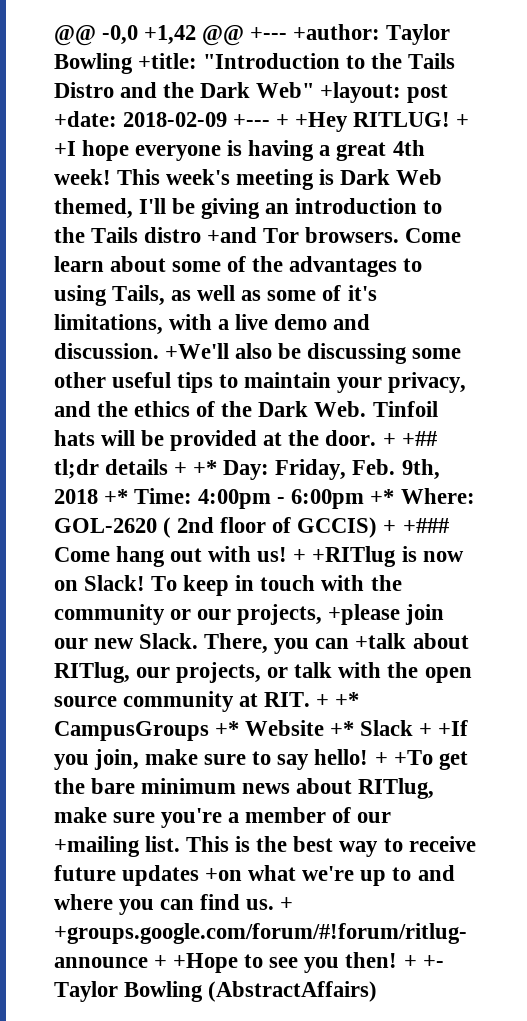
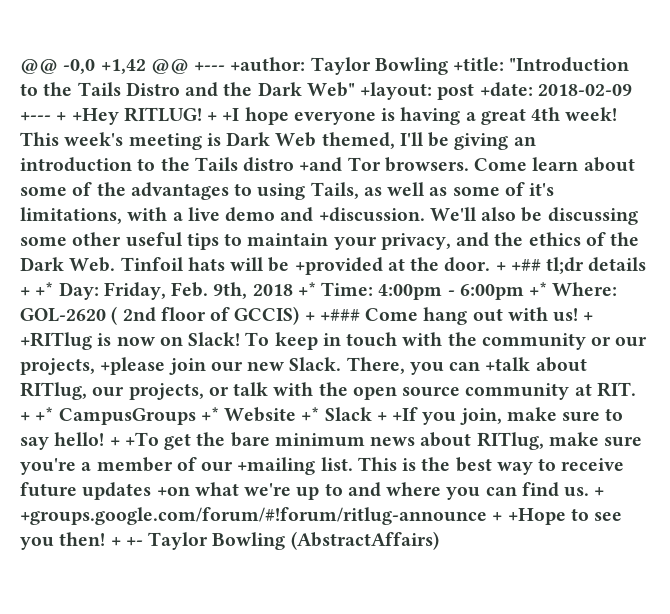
- Come learn about some of the advantages to using Tails, as well as some of it's limitations, with a live demo and discussion. +We'll also be discussing some other useful tips to maintain your privacy, and the ethics of the Dark Web. Tinfoil hats will be provided at the door.
+ Come learn about some of the advantages to using Tails, as well as some of it's limitations, with a live demo and +discussion. We'll also be discussing some other useful tips to maintain your privacy, and the ethics of the Dark Web. Tinfoil hats will be +provided at the door.

